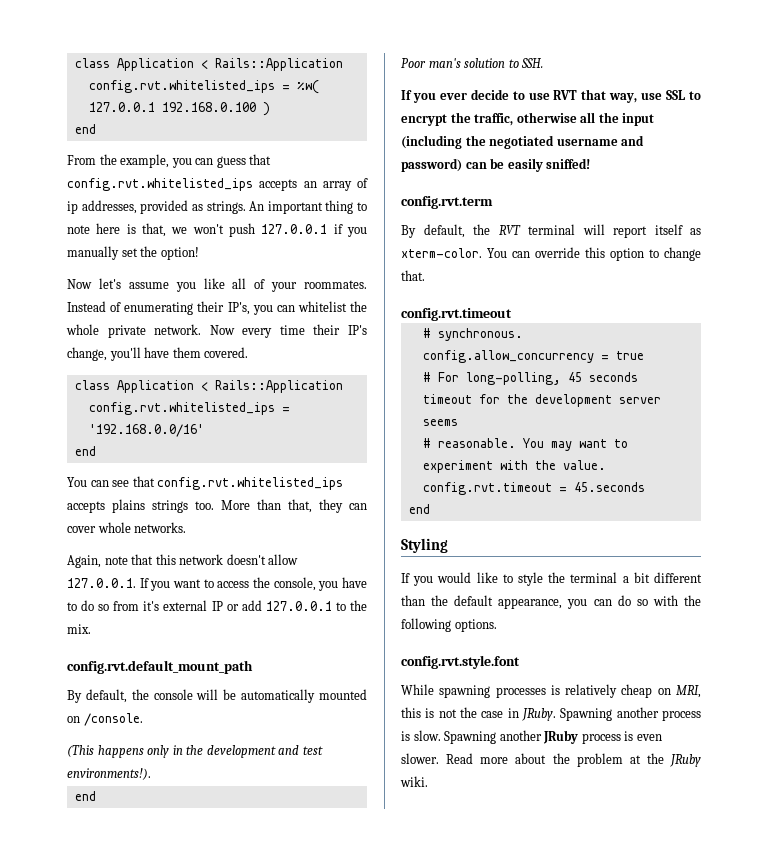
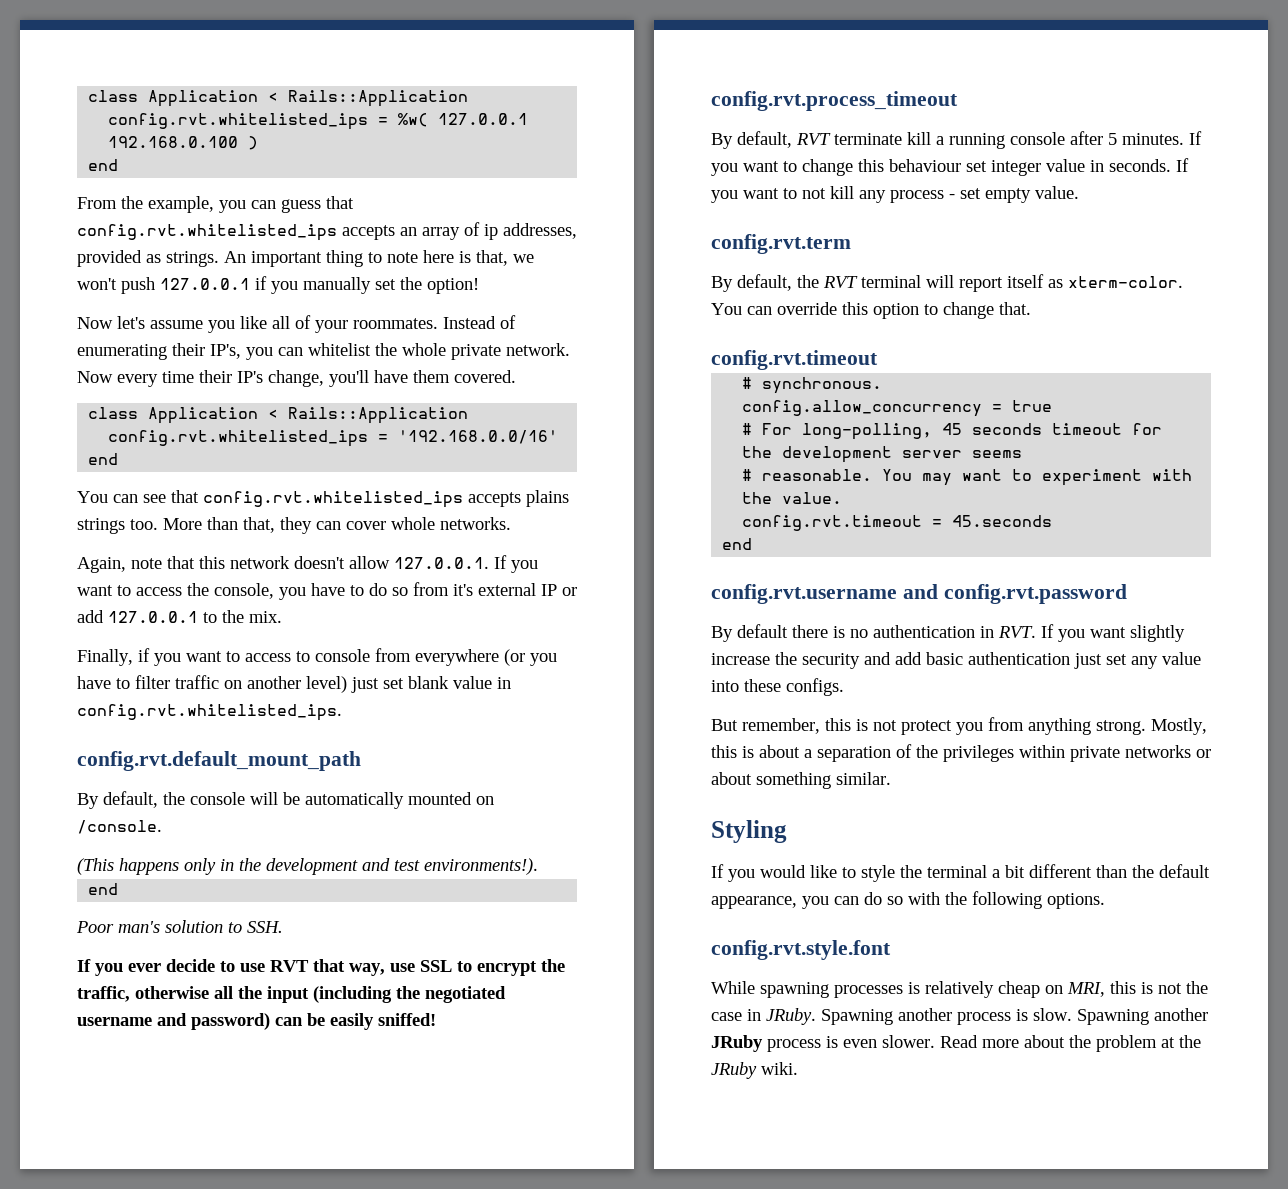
+ Finally, if you want to access to console from everywhere (or you have to filter traffic on another level) just set blank value in config.rvt.whitelisted_ips.
+ config.rvt.process_timeout
+ By default, RVT terminate kill a running console after 5 minutes. If you want to change this behaviour set integer value in seconds. If you want to not kill any process - set empty value.
+ config.rvt.username and config.rvt.password
+ By default there is no authentication in RVT. If you want slightly increase the security and add basic authentication just set any value into these configs.
+ But remember, this is not protect you from anything strong. Mostly, this is about a separation of the privileges within private networks or about something similar.

